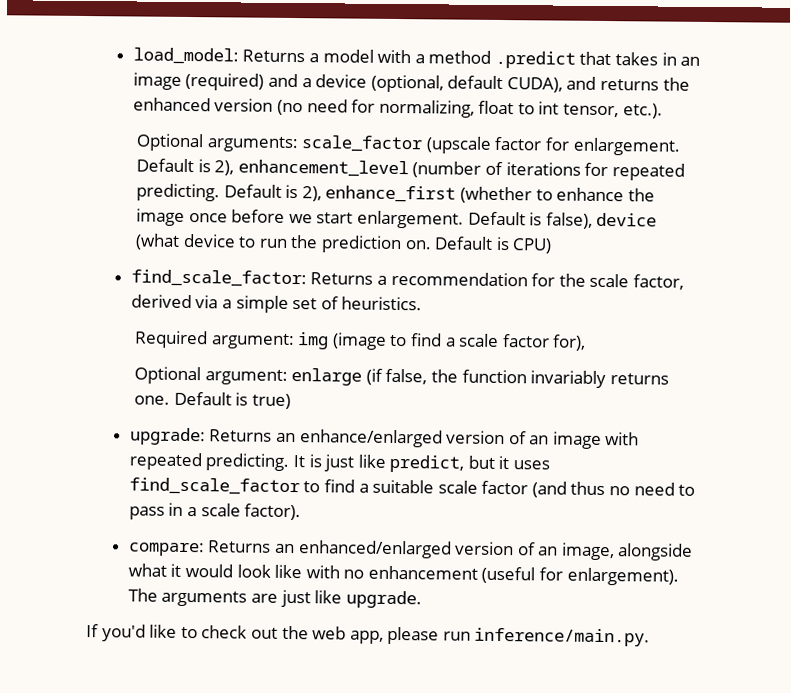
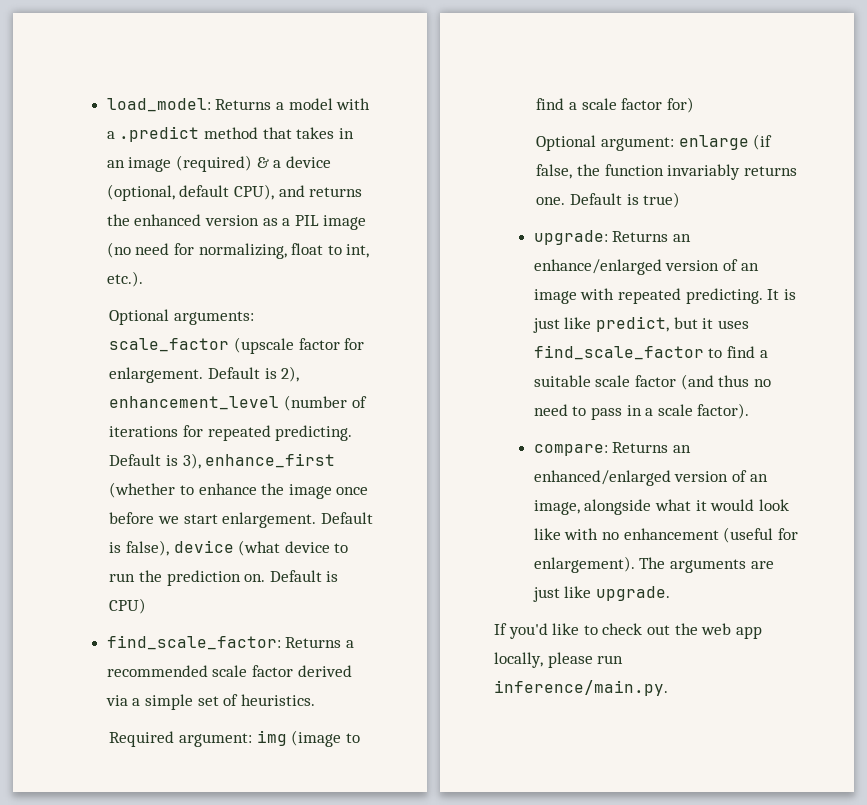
- load_model: Returns a model with a method .predict that takes in an image (required) and a device (optional, default CUDA), and returns the enhanced version (no need for normalizing, float to int tensor, etc.).
+ load_model: Returns a model with a .predict method that takes in an image (required) & a device (optional, default CPU), and returns the enhanced version as a PIL image (no need for normalizing, float to int, etc.).
- Default is 2), enhance_first (whether to enhance the image once before we start enlargement.
+ Default is 3), enhance_first (whether to enhance the image once before we start enlargement.
- find_scale_factor: Returns a recommendation for the scale factor, derived via a simple set of heuristics.
+ find_scale_factor: Returns a recommended scale factor derived via a simple set of heuristics.
- Required argument: img (image to find a scale factor for),
+ Required argument: img (image to find a scale factor for)
- If you'd like to check out the web app, please run inference/main.py.
+ If you'd like to check out the web app locally, please run inference/main.py.

